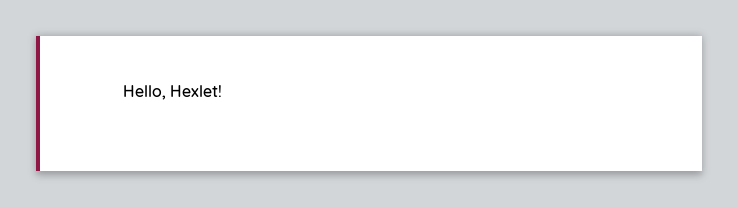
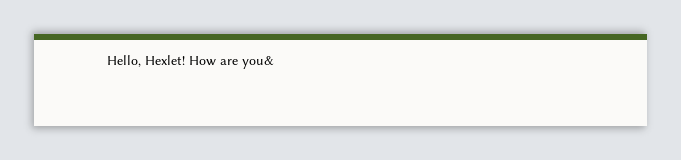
+ How are you&

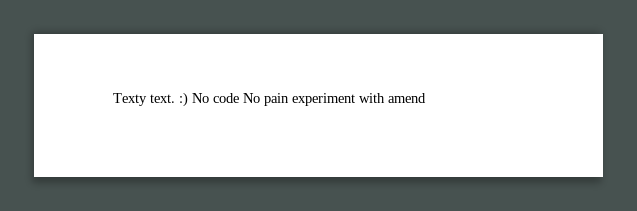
- Hello, Hexlet! How are you&
+ Texty text. :) No code No pain experiment with amend

